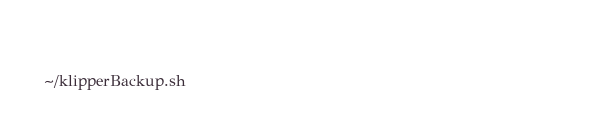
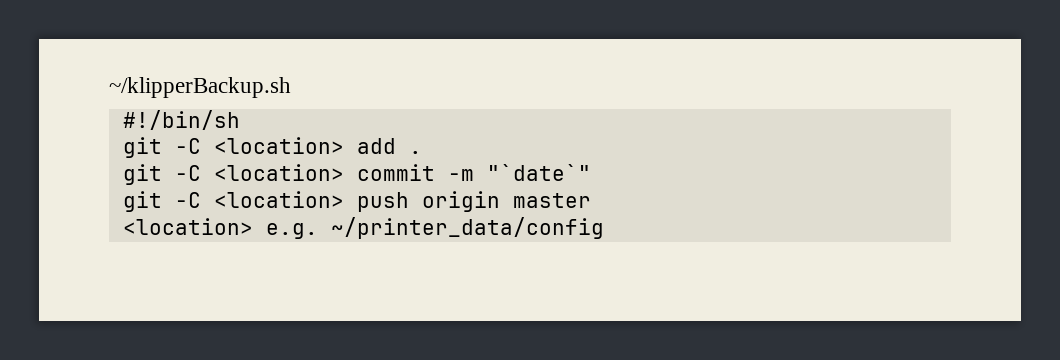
+ #!/bin/sh
+ git -C <location> add .
+ git -C <location> commit -m "`date`"
+ git -C <location> push origin master
+ <location> e.g. ~/printer_data/config

